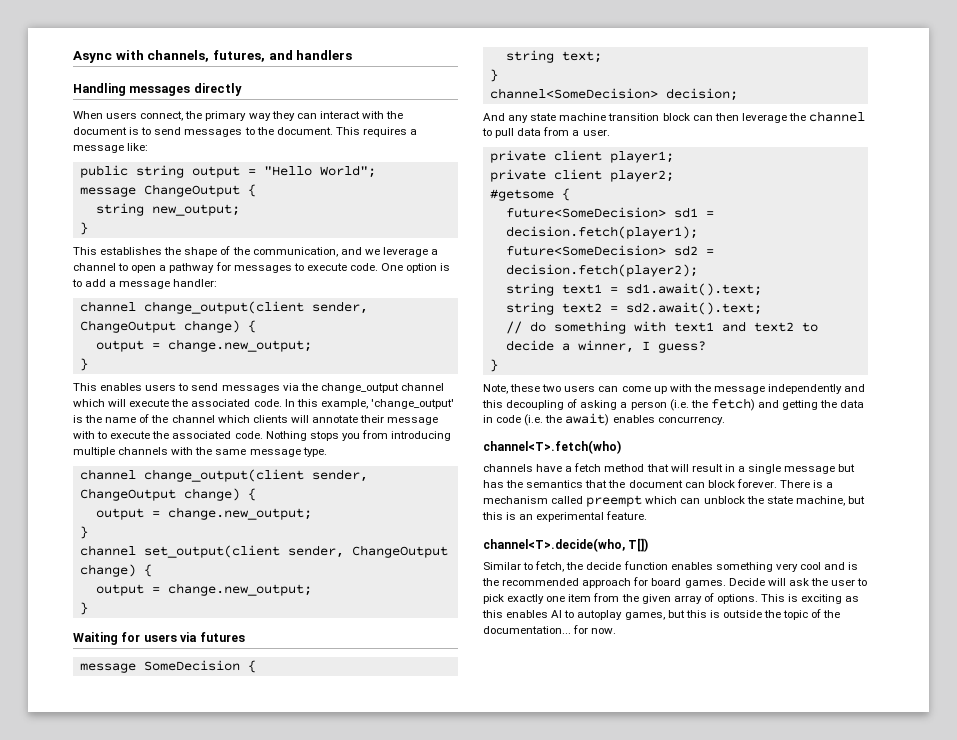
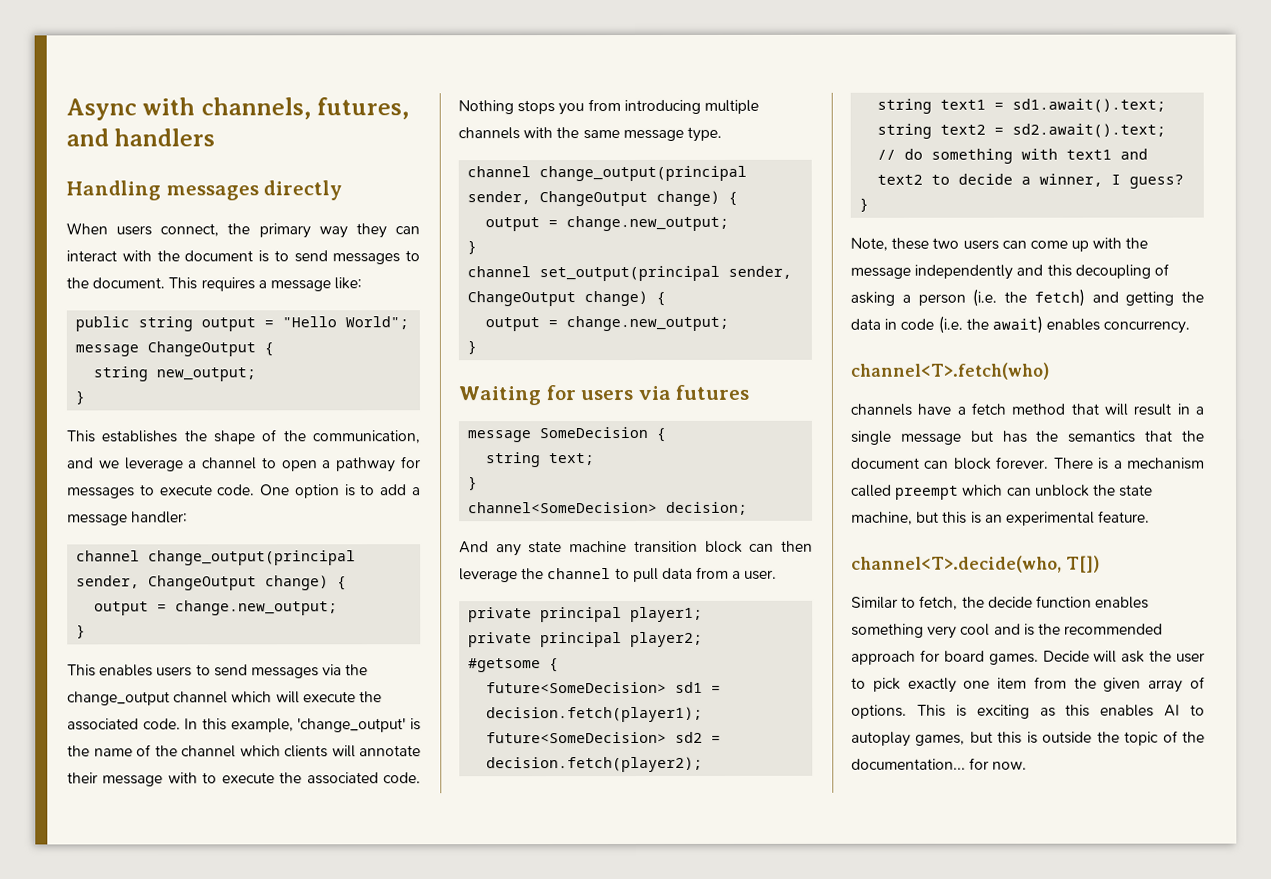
  One option is to add a message handler:
- channel change_output(client sender, ChangeOutput change) {
+ channel change_output(principal sender, ChangeOutput change) {
  Nothing stops you from introducing multiple channels with the same message type.
- channel change_output(client sender, ChangeOutput change) {
+ channel change_output(principal sender, ChangeOutput change) {
- channel set_output(client sender, ChangeOutput change) {
+ channel set_output(principal sender, ChangeOutput change) {
- private client player1;
+ private principal player1;
- private client player2;
+ private principal player2;

